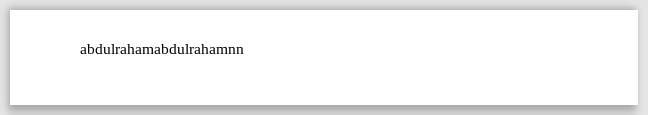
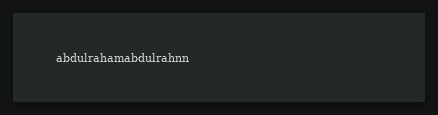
- abdulrahamabdulrahamnn
+ abdulrahamabdulrahnn

